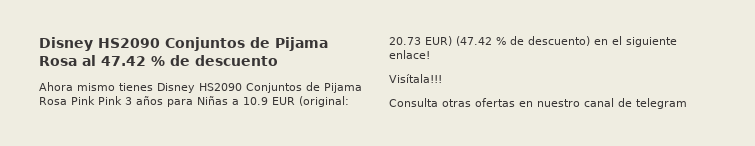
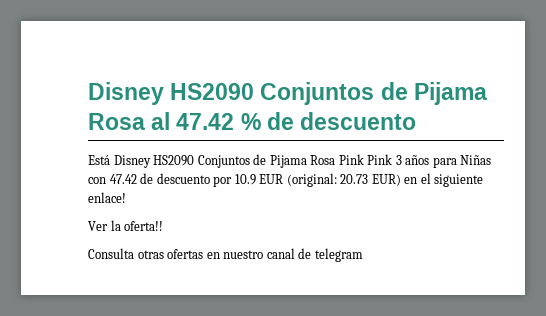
- Ahora mismo tienes Disney HS2090 Conjuntos de Pijama Rosa Pink Pink 3 años para Niñas a 10.9 EUR (original: 20.73 EUR) (47.42 % de descuento) en el siguiente enlace!
+ Está Disney HS2090 Conjuntos de Pijama Rosa Pink Pink 3 años para Niñas con 47.42 de descuento por 10.9 EUR (original: 20.73 EUR) en el siguiente enlace!
- Visítala!!!
+ Ver la oferta!!

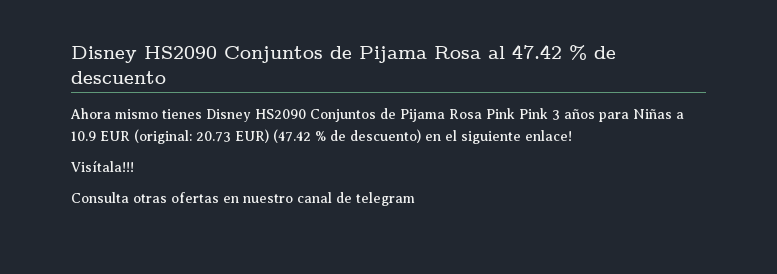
- Está Disney HS2090 Conjuntos de Pijama Rosa Pink Pink 3 años para Niñas con 47.42 de descuento por 10.9 EUR (original: 20.73 EUR) en el siguiente enlace!
+ Ahora mismo tienes Disney HS2090 Conjuntos de Pijama Rosa Pink Pink 3 años para Niñas a 10.9 EUR (original: 20.73 EUR) (47.42 % de descuento) en el siguiente enlace!
- Ver la oferta!!
+ Visítala!!!

